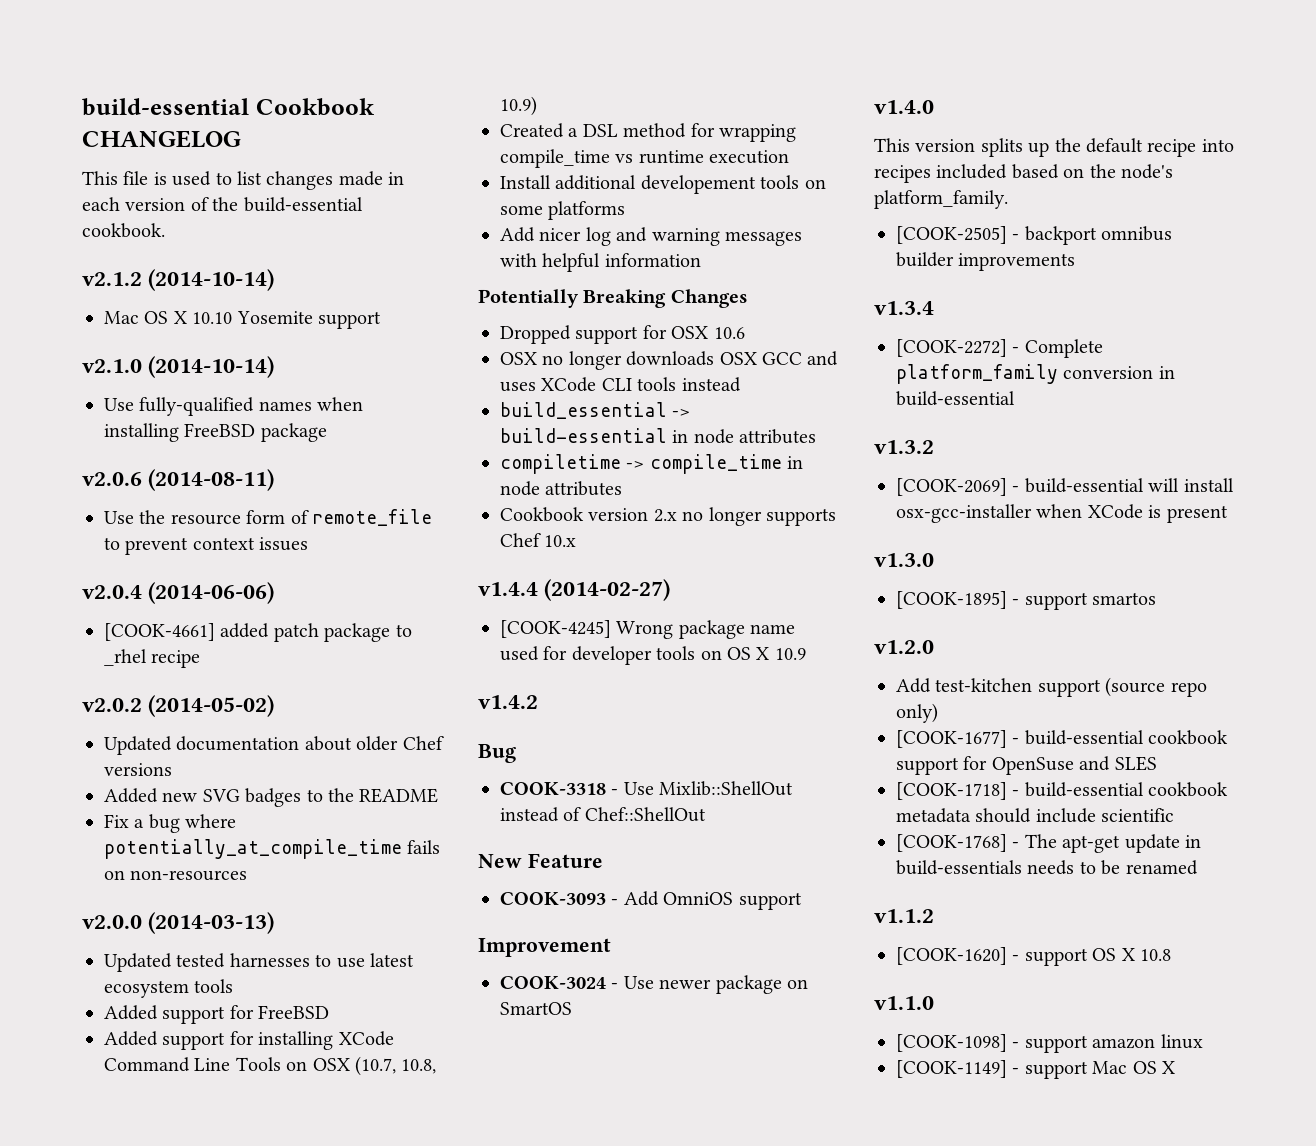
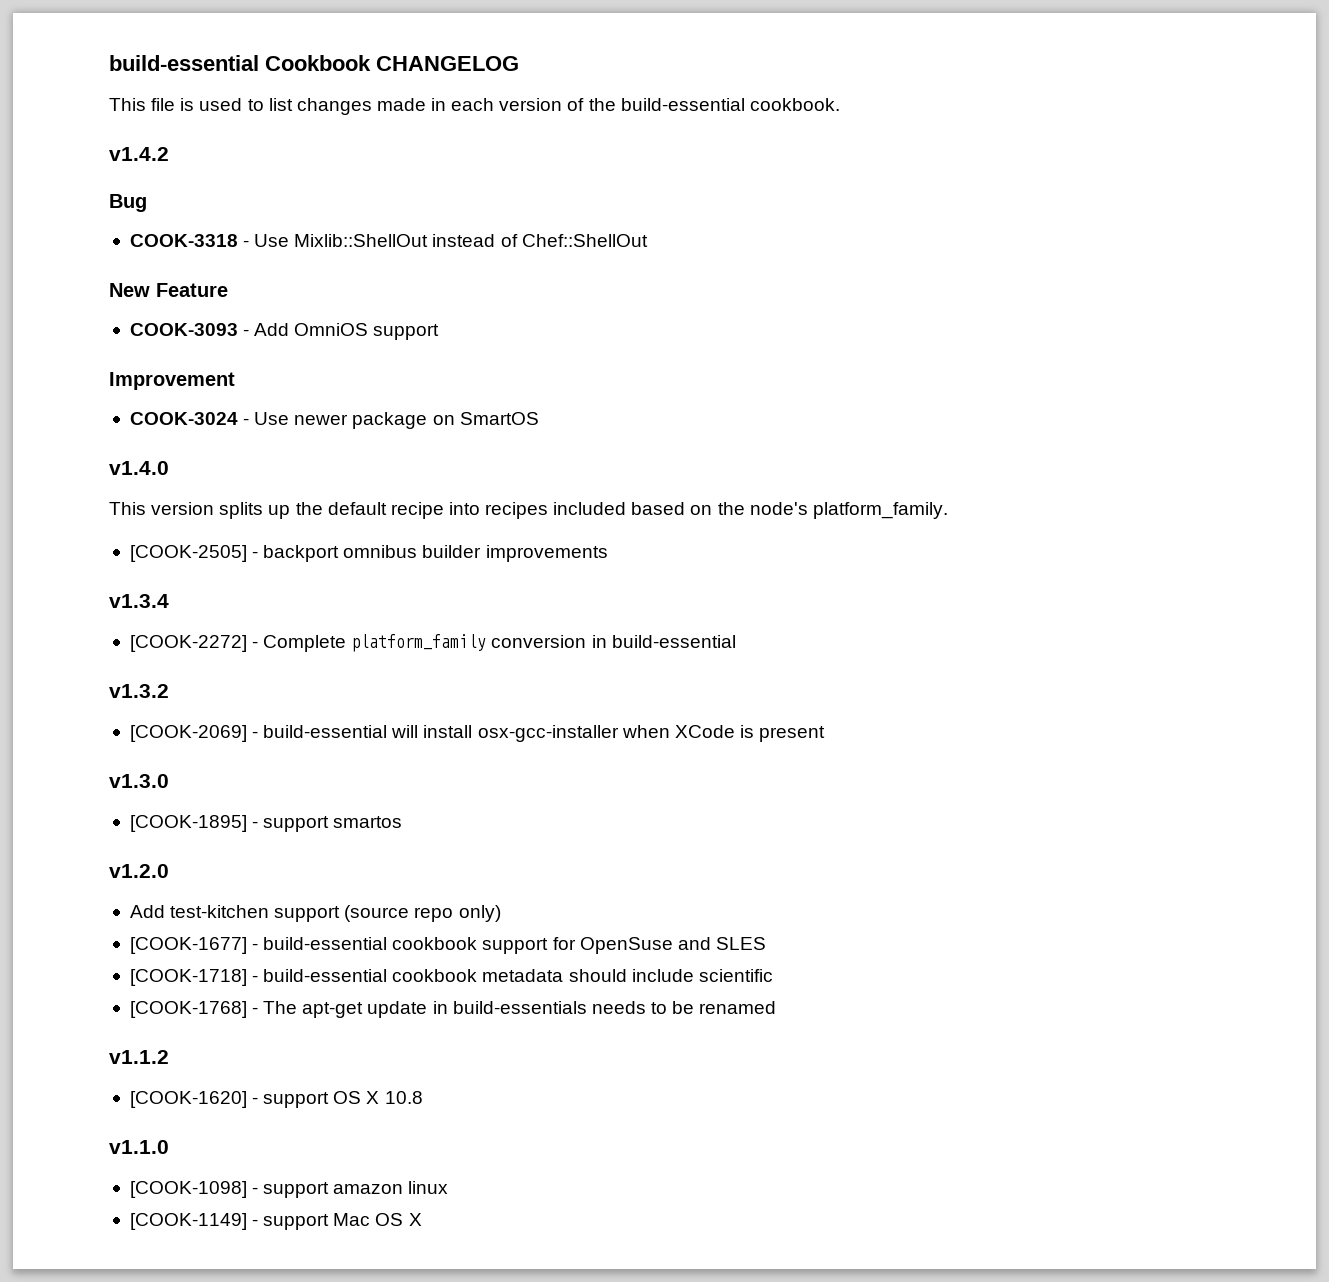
- v2.1.2 (2014-10-14)
- Mac OS X 10.10 Yosemite support
- v2.1.0 (2014-10-14)
- Use fully-qualified names when installing FreeBSD package
- v2.0.6 (2014-08-11)
- Use the resource form of remote_file to prevent context issues
- v2.0.4 (2014-06-06)
- [COOK-4661] added patch package to _rhel recipe
- v2.0.2 (2014-05-02)
- Updated documentation about older Chef versions
- Added new SVG badges to the README
- Fix a bug where potentially_at_compile_time fails on non-resources
- v2.0.0 (2014-03-13)
- Updated tested harnesses to use latest ecosystem tools
- Added support for FreeBSD
- Added support for installing XCode Command Line Tools on OSX (10.7, 10.8, 10.9)
- Created a DSL method for wrapping compile_time vs runtime execution
- Install additional developement tools on some platforms
- Add nicer log and warning messages with helpful information
- Potentially Breaking Changes
- Dropped support for OSX 10.6
- OSX no longer downloads OSX GCC and uses XCode CLI tools instead
- build_essential -> build-essential in node attributes
- compiletime -> compile_time in node attributes
- Cookbook version 2.x no longer supports Chef 10.x
- v1.4.4 (2014-02-27)
- [COOK-4245] Wrong package name used for developer tools on OS X 10.9

